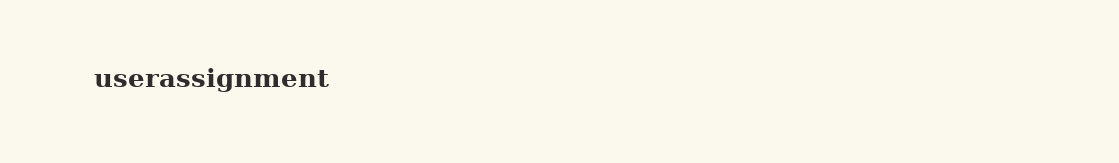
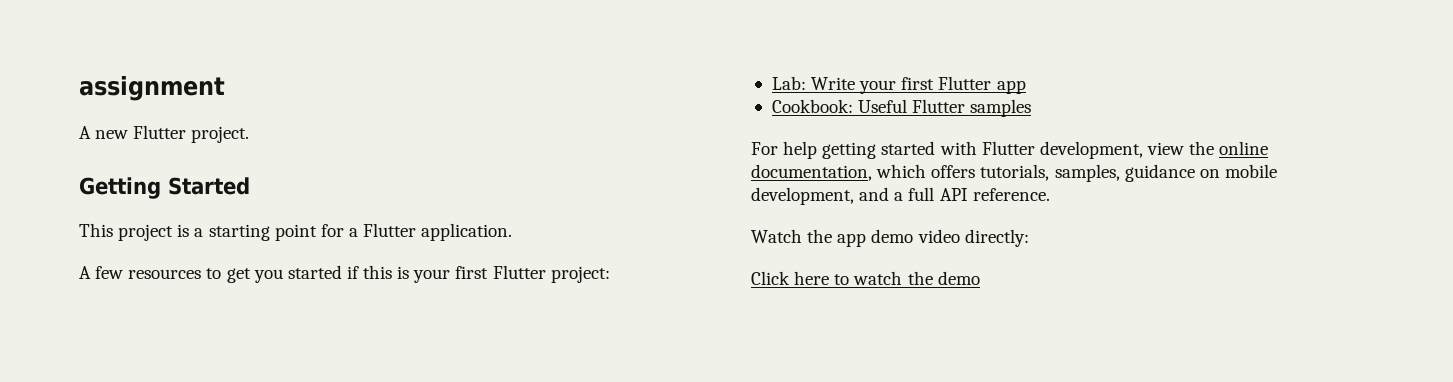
- userassignment
+ assignment
+ A new Flutter project.
+ Getting Started
+ This project is a starting point for a Flutter application.
+ A few resources to get you started if this is your first Flutter project:
+ Lab: Write your first Flutter app
+ Cookbook: Useful Flutter samples
+ For help getting started with Flutter development, view the online documentation, which offers tutorials, samples, guidance on mobile development, and a full API reference.
+ Watch the app demo video directly:
+ Click here to watch the demo

